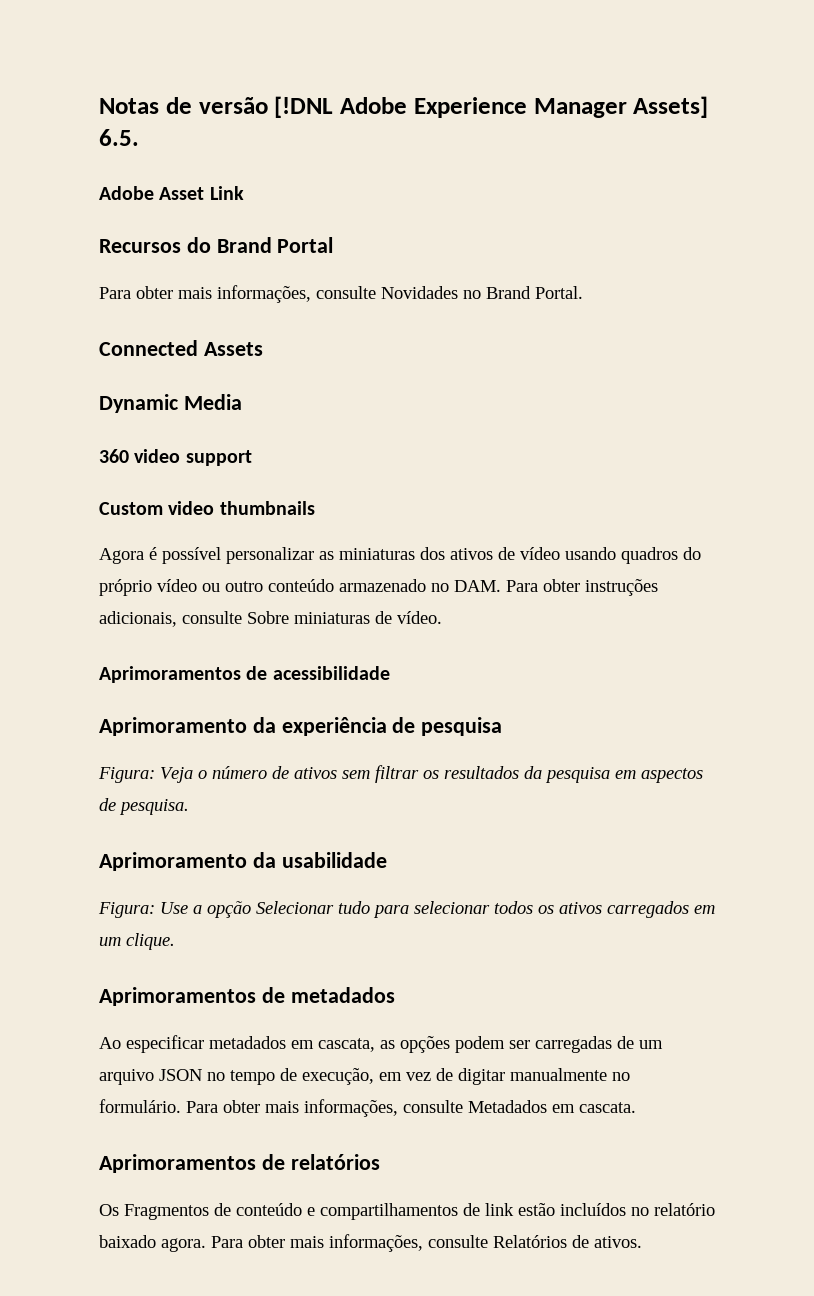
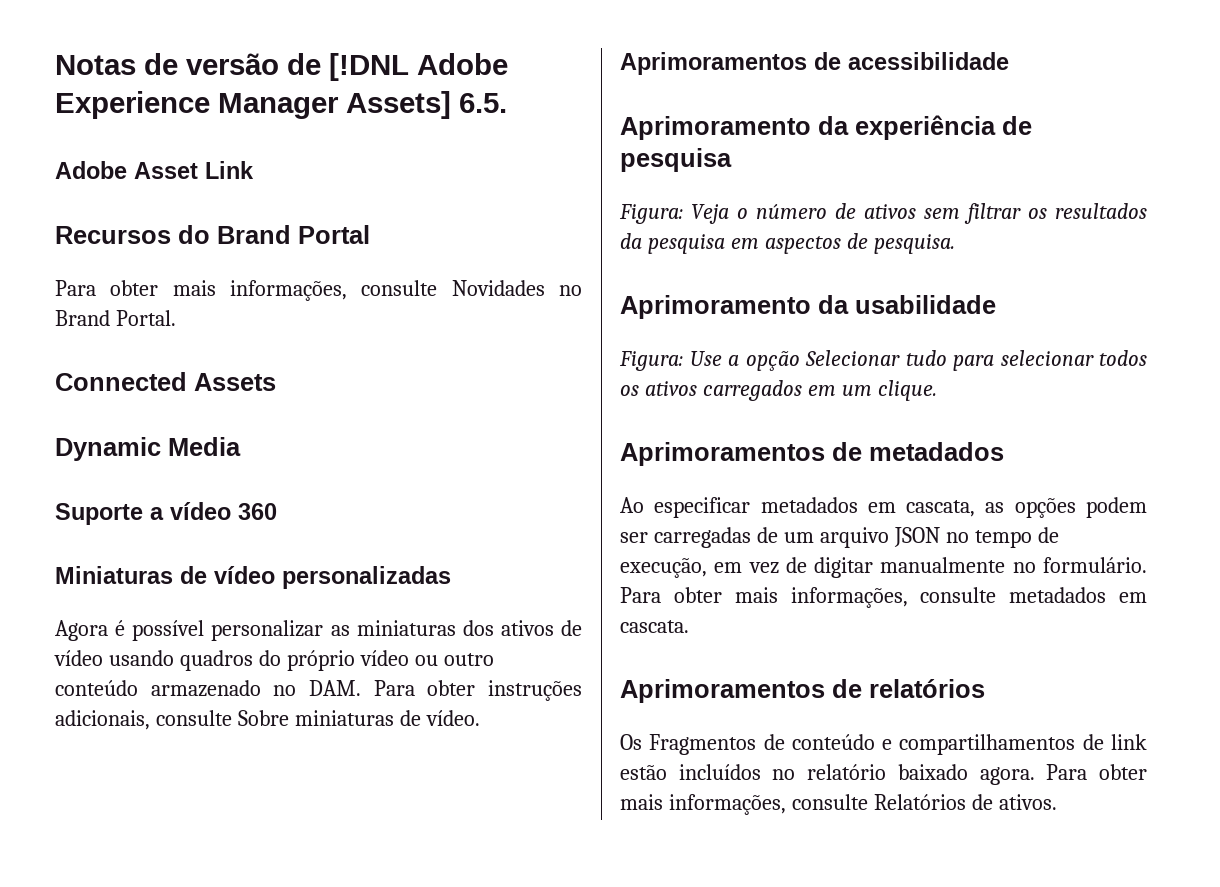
- Notas de versão [!DNL Adobe Experience Manager Assets] 6.5.
+ Notas de versão de [!DNL Adobe Experience Manager Assets] 6.5.
- 360 video support
- Custom video thumbnails
+ Suporte a vídeo 360
+ Miniaturas de vídeo personalizadas
- Para obter mais informações, consulte Metadados em cascata.
+ Para obter mais informações, consulte metadados em cascata.

